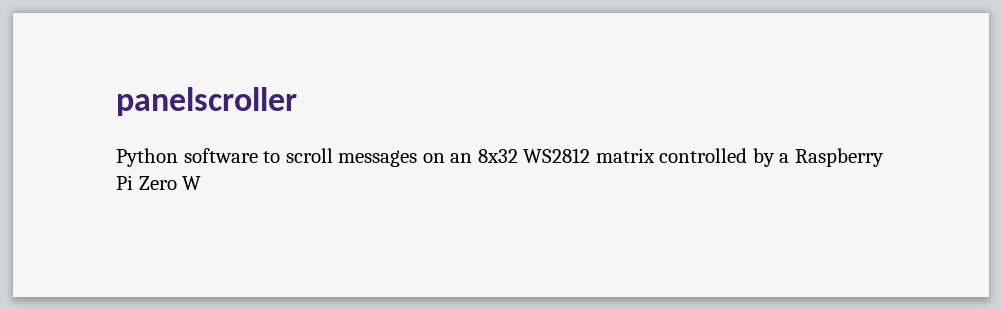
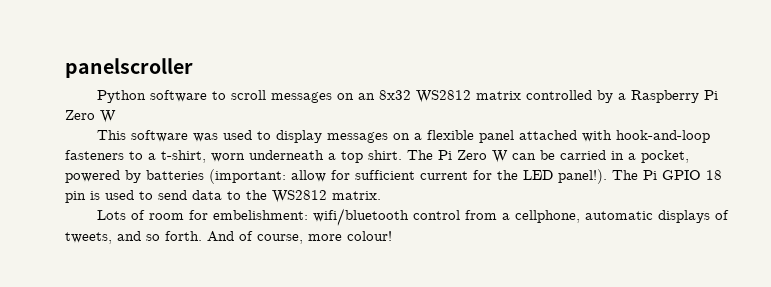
+ This software was used to display messages on a flexible panel attached with hook-and-loop fasteners to a t-shirt, worn underneath a top shirt. The Pi Zero W can be carried in a pocket, powered by batteries (important: allow for sufficient current for the LED panel!). The Pi GPIO 18 pin is used to send data to the WS2812 matrix.
+ Lots of room for embelishment: wifi/bluetooth control from a cellphone, automatic displays of tweets, and so forth. And of course, more colour!

